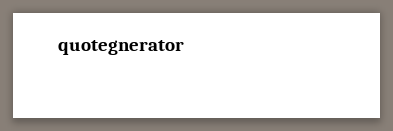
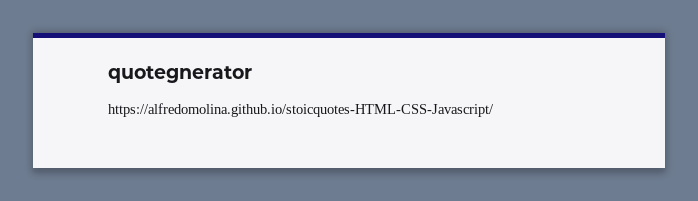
+ https://alfredomolina.github.io/stoicquotes-HTML-CSS-Javascript/

